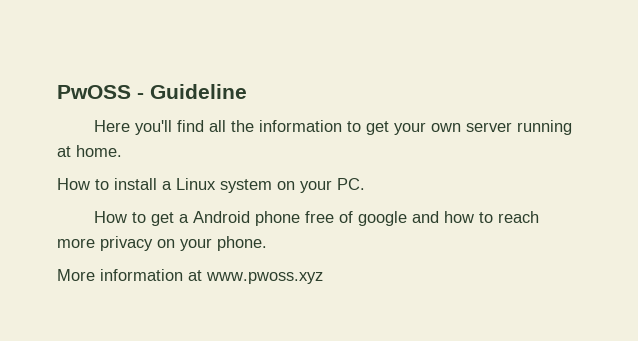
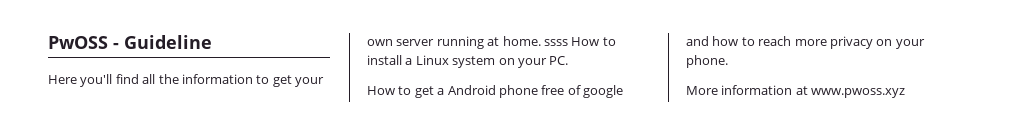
- Here you'll find all the information to get your own server running at home.
- How to install a Linux system on your PC.
+ Here you'll find all the information to get your own server running at home. ssss How to install a Linux system on your PC.

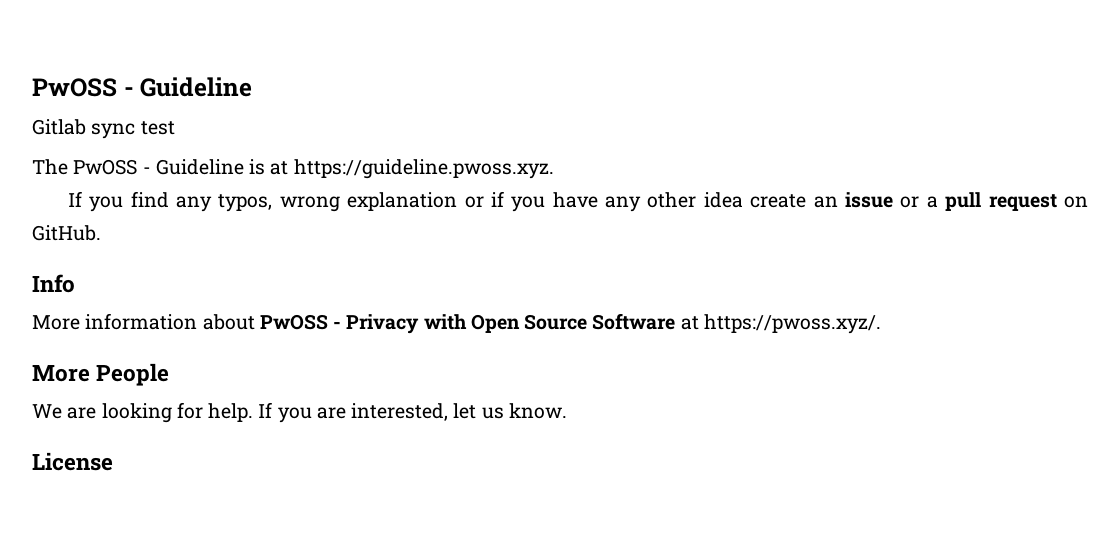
- Here you'll find all the information to get your own server running at home. ssss How to install a Linux system on your PC.
- How to get a Android phone free of google and how to reach more privacy on your phone.
- More information at www.pwoss.xyz
+ Gitlab sync test
+ The PwOSS - Guideline is at https://guideline.pwoss.xyz.
+ If you find any typos, wrong explanation or if you have any other idea create an issue or a pull request on GitHub.
+ Info
+ More information about PwOSS - Privacy with Open Source Software at https://pwoss.xyz/.
+ More People
+ We are looking for help. If you are interested, let us know.
+ License

